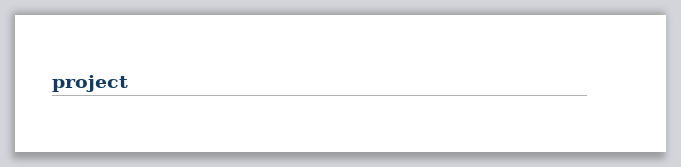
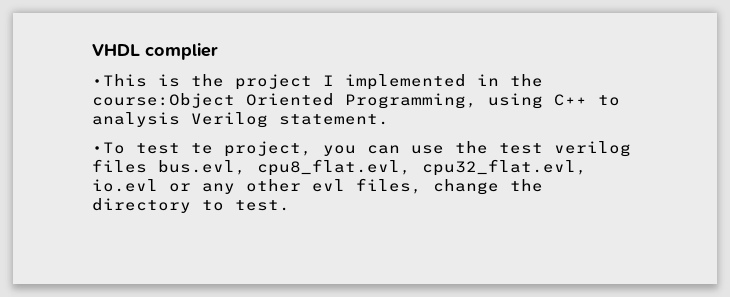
- project
+ VHDL complier
+ •This is the project I implemented in the course:Object Oriented Programming, using C++ to analysis Verilog statement.
+ •To test te project, you can use the test verilog files bus.evl, cpu8_flat.evl, cpu32_flat.evl, io.evl or any other evl files, change the directory to test.

